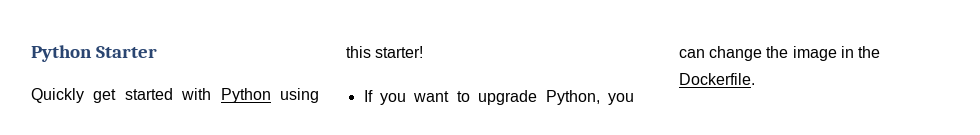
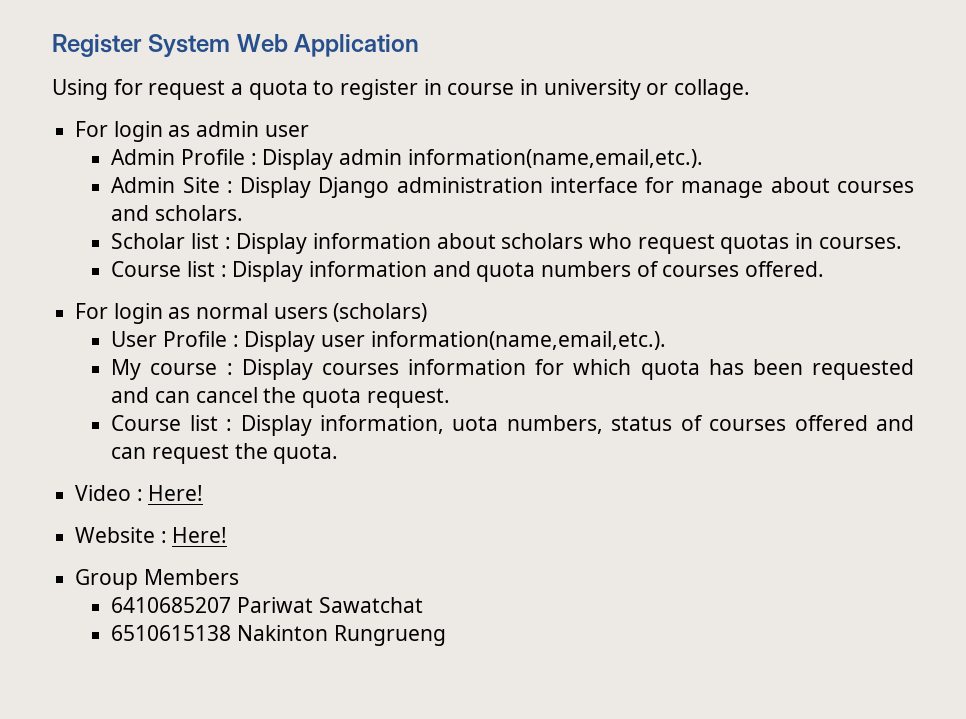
- Python Starter
- Quickly get started with Python using this starter!
- If you want to upgrade Python, you can change the image in the Dockerfile.
+ Register System Web Application
+ Using for request a quota to register in course in university or collage.
+ For login as admin user
+ Admin Profile : Display admin information(name,email,etc.).
+ Admin Site : Display Django administration interface for manage about courses and scholars.
+ Scholar list : Display information about scholars who request quotas in courses.
+ Course list : Display information and quota numbers of courses offered.
+ For login as normal users (scholars)
+ User Profile : Display user information(name,email,etc.).
+ My course : Display courses information for which quota has been requested and can cancel the quota request.
+ Course list : Display information, uota numbers, status of courses offered and can request the quota.
+ Video : Here!
+ Website : Here!
+ Group Members
+ 6410685207 Pariwat Sawatchat
+ 6510615138 Nakinton Rungrueng

